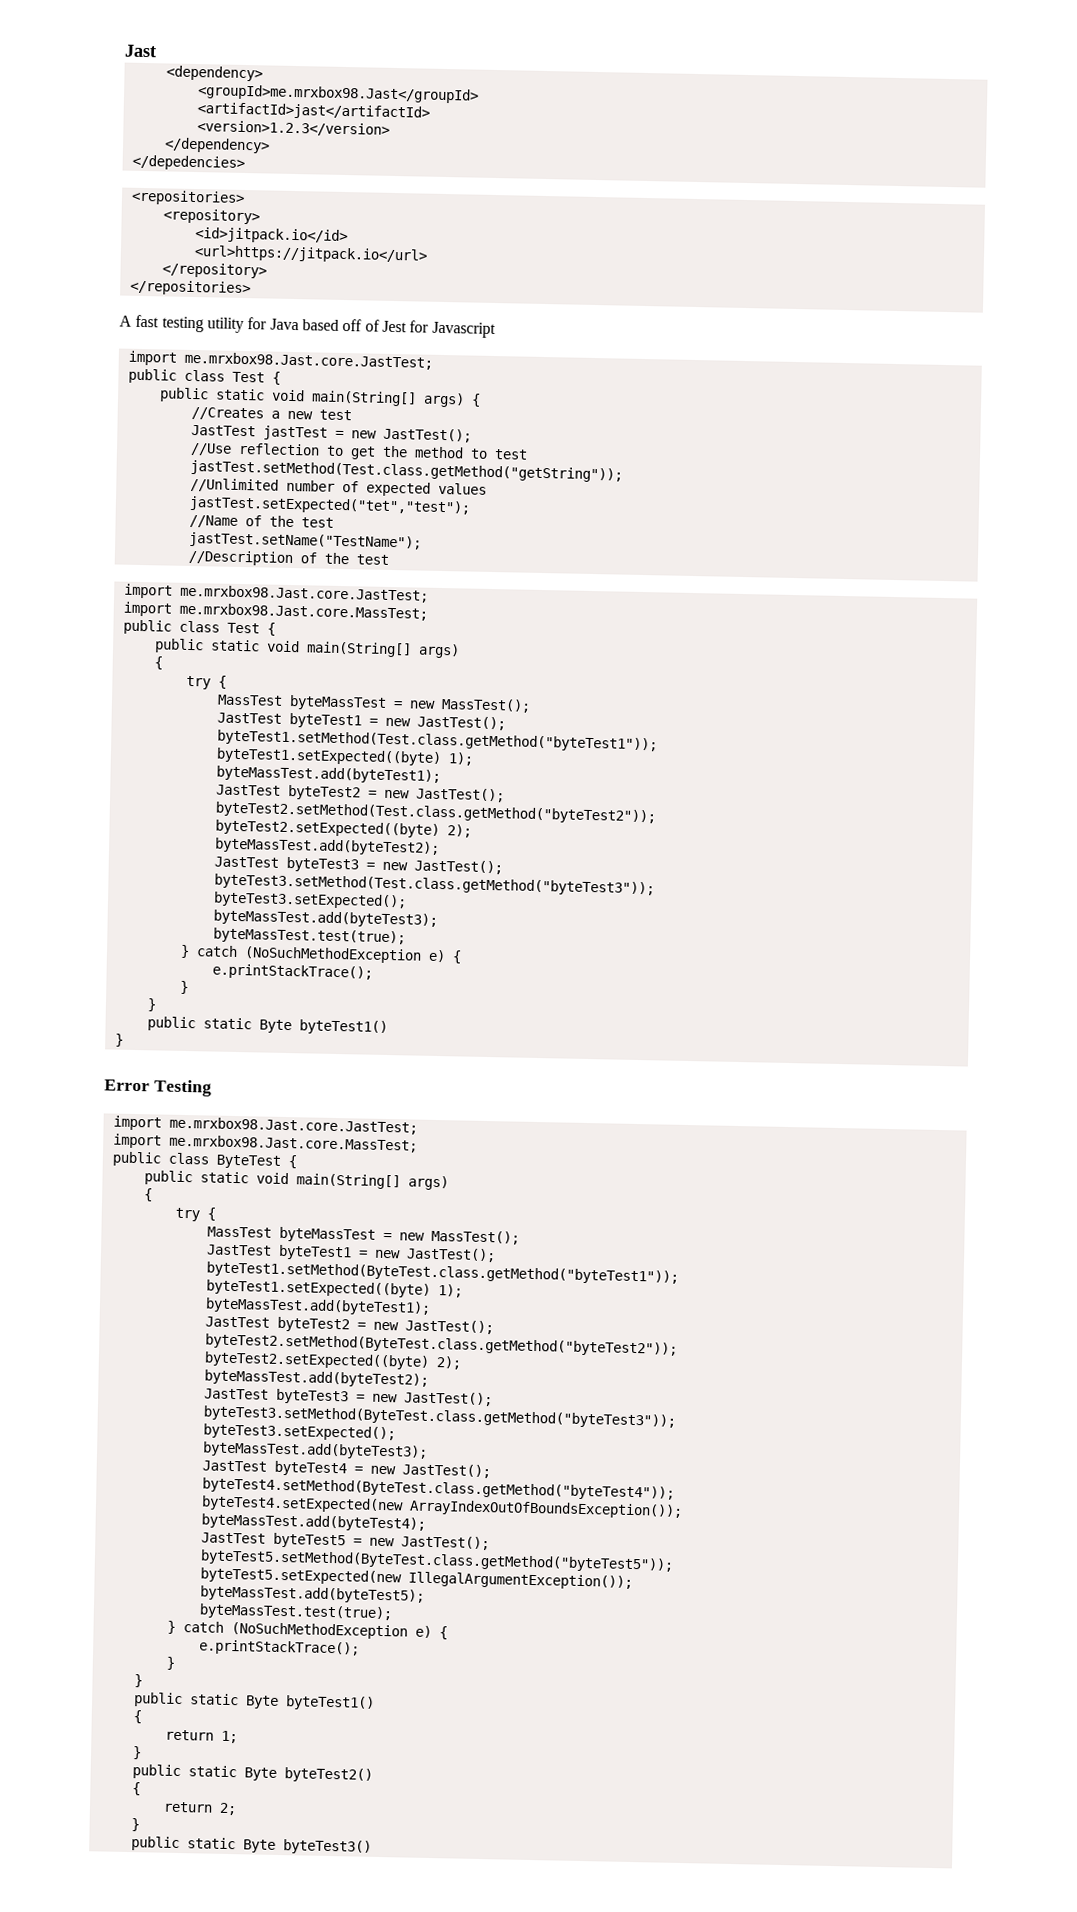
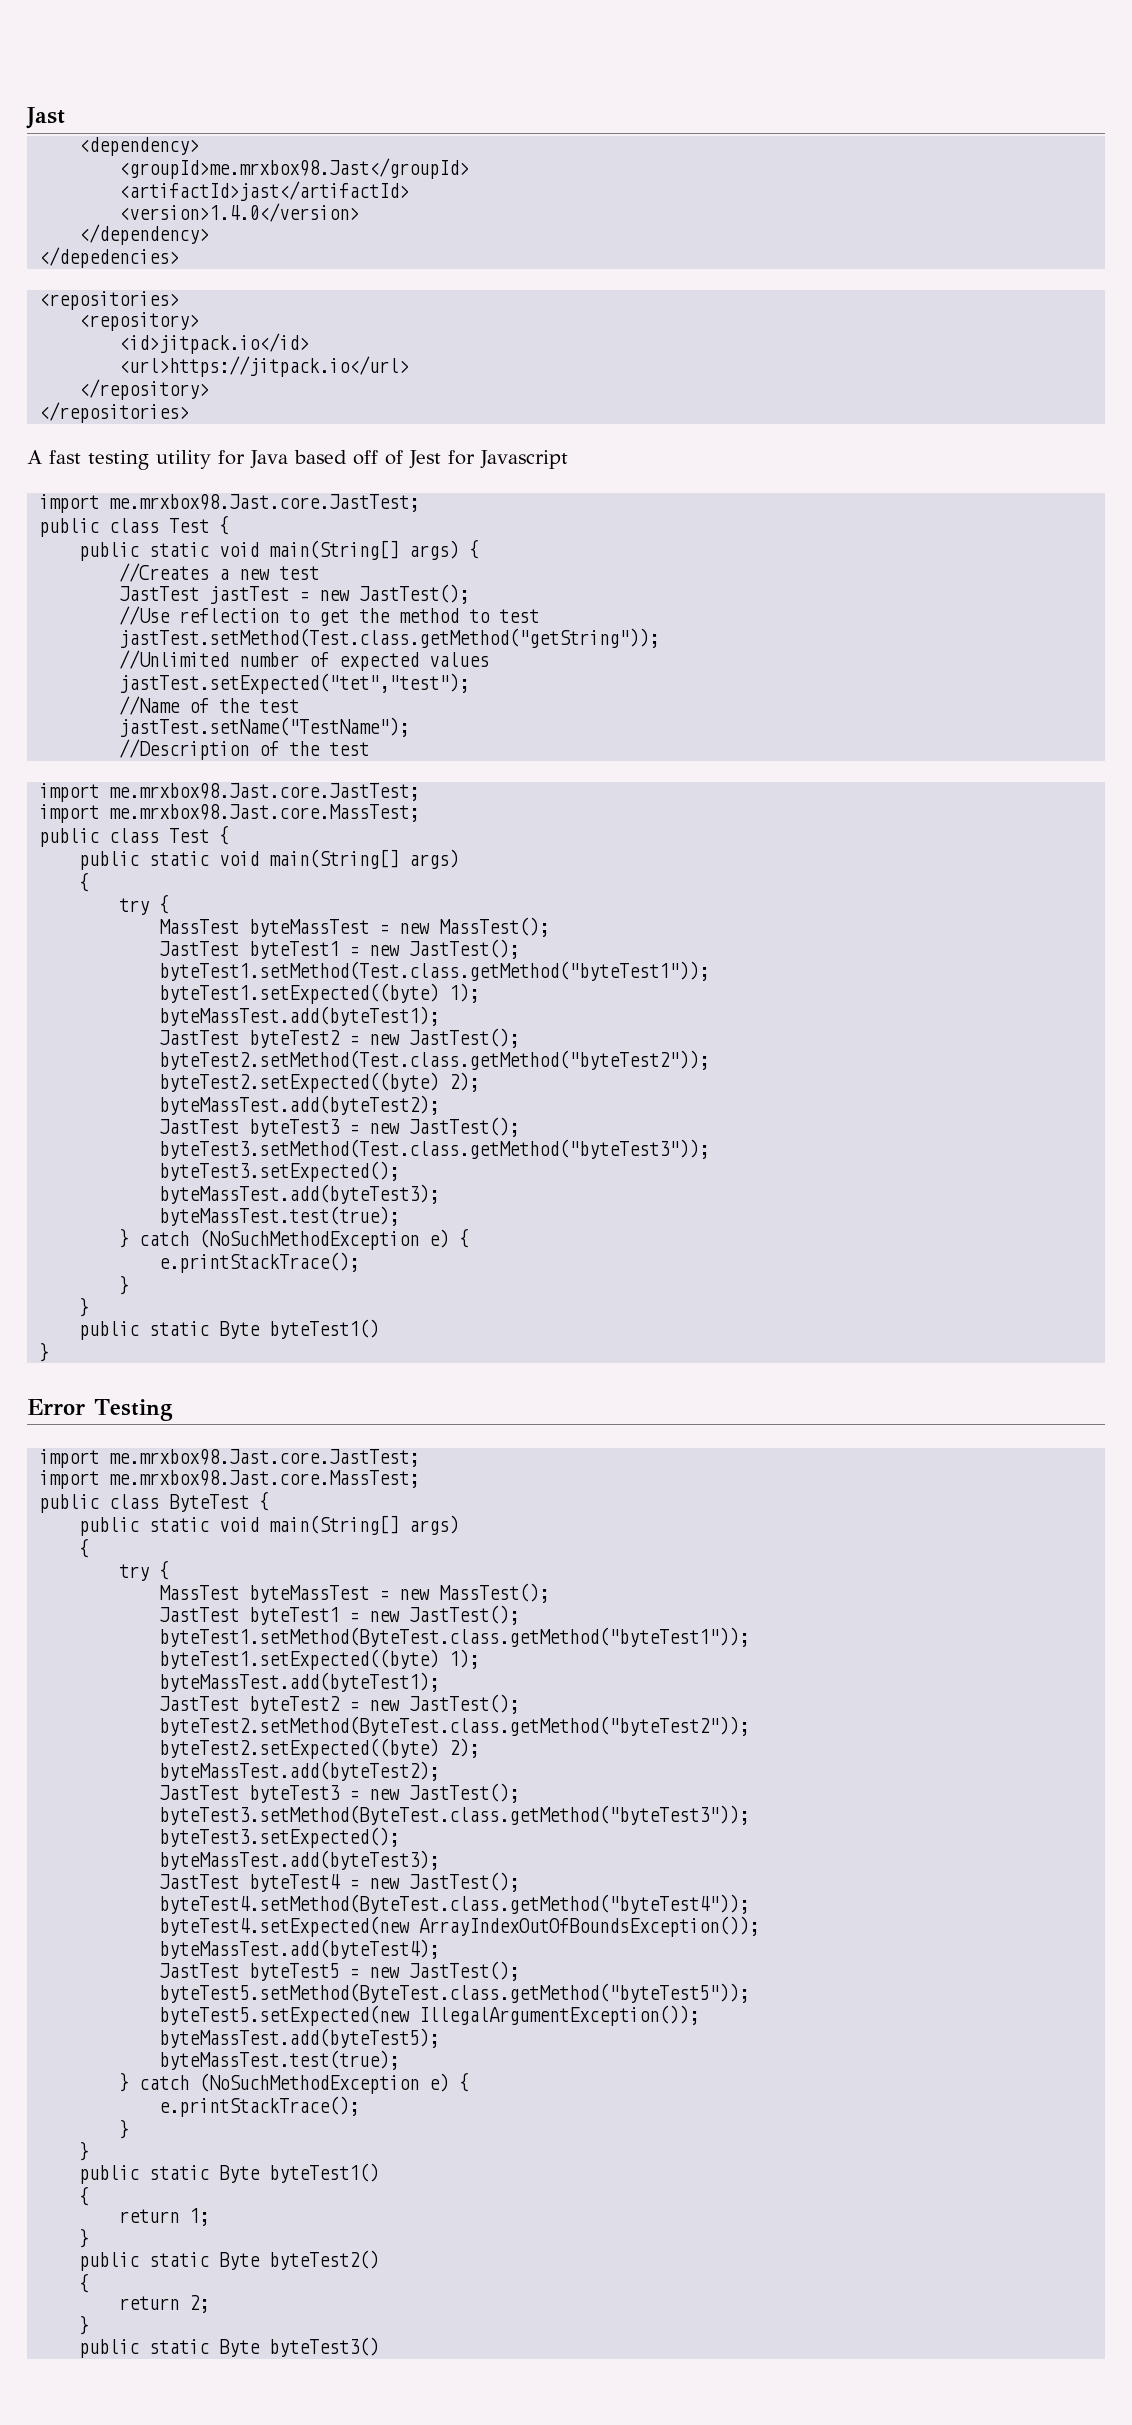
- <version>1.2.3</version>
+ <version>1.4.0</version>

